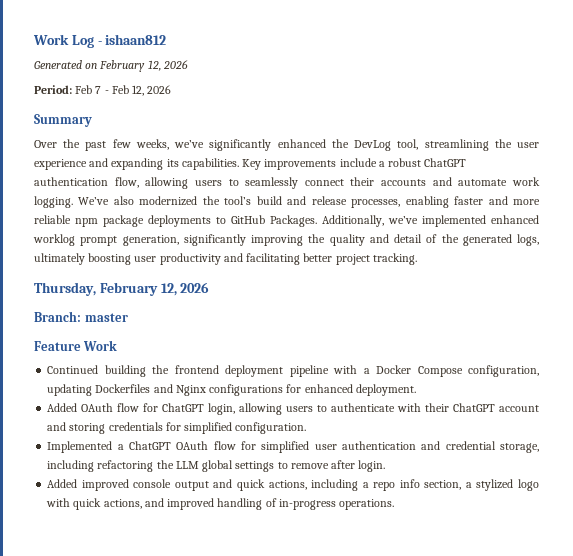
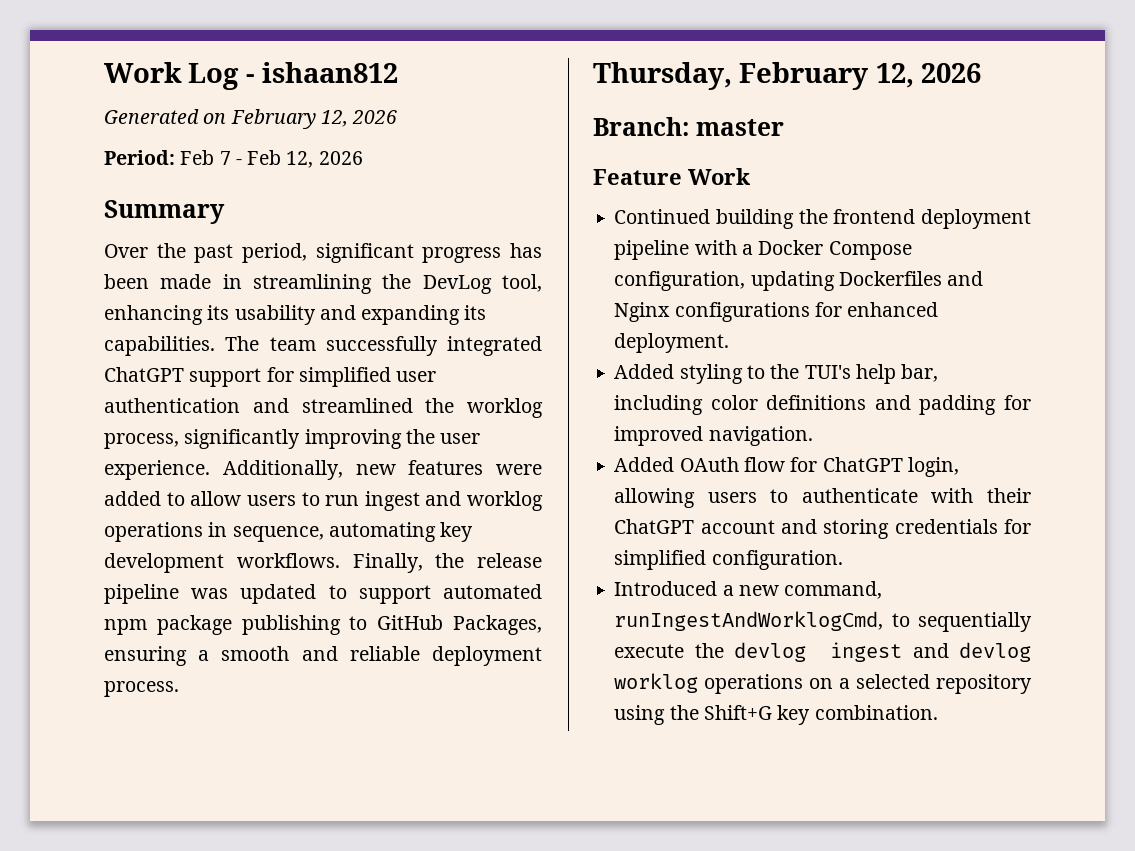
- Over the past few weeks, we’ve significantly enhanced the DevLog tool, streamlining the user experience and expanding its capabilities. Key improvements include a robust ChatGPT authentication flow, allowing users to seamlessly connect their accounts and automate work logging. We’ve also modernized the tool’s build and release processes, enabling faster and more reliable npm package deployments to GitHub Packages. Additionally, we’ve implemented enhanced worklog prompt generation, significantly improving the quality and detail of the generated logs, ultimately boosting user productivity and facilitating better project tracking.
+ Over the past period, significant progress has been made in streamlining the DevLog tool, enhancing its usability and expanding its capabilities. The team successfully integrated ChatGPT support for simplified user authentication and streamlined the worklog process, significantly improving the user experience. Additionally, new features were added to allow users to run ingest and worklog operations in sequence, automating key development workflows. Finally, the release pipeline was updated to support automated npm package publishing to GitHub Packages, ensuring a smooth and reliable deployment process.
+ Added styling to the TUI's help bar, including color definitions and padding for improved navigation.
- Implemented a ChatGPT OAuth flow for simplified user authentication and credential storage, including refactoring the LLM global settings to remove after login.
- Added improved console output and quick actions, including a repo info section, a stylized logo with quick actions, and improved handling of in-progress operations.
+ Introduced a new command, runIngestAndWorklogCmd, to sequentially execute the devlog ingest and devlog worklog operations on a selected repository using the Shift+G key combination.

